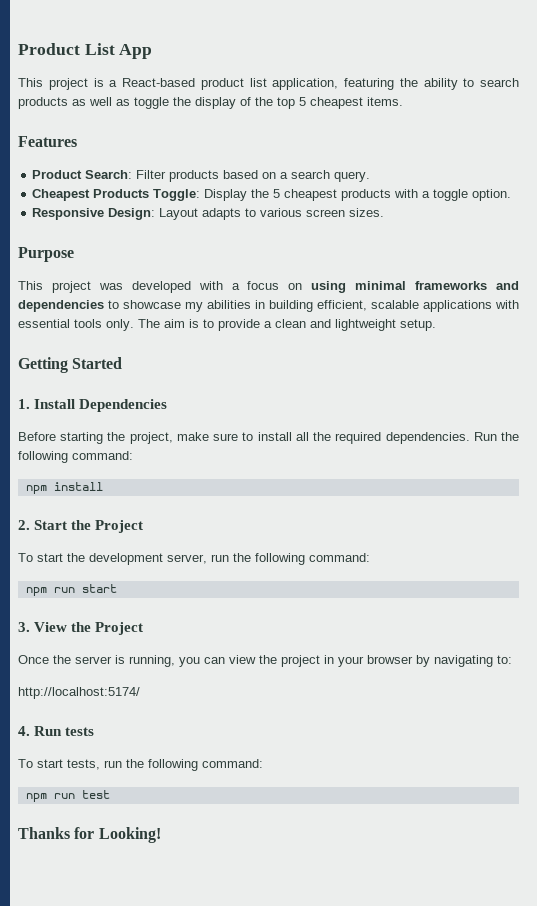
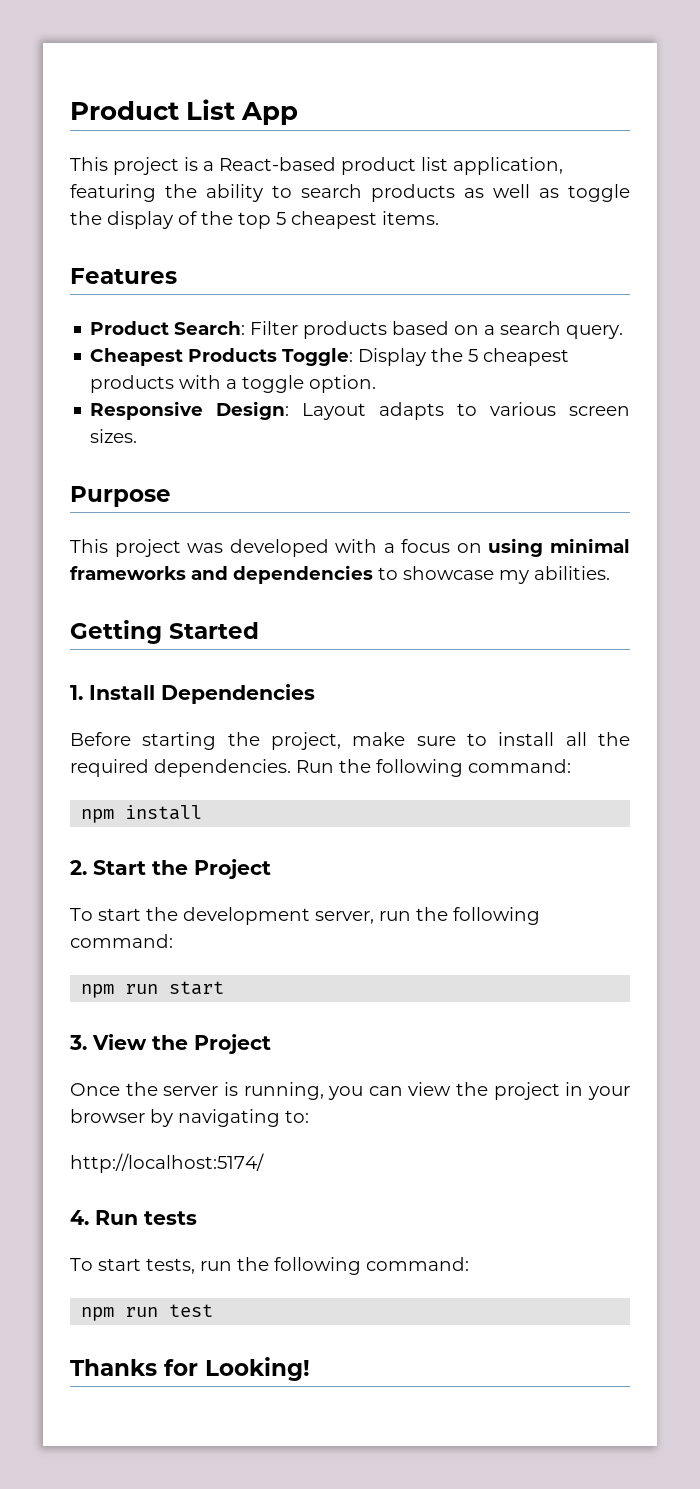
- This project was developed with a focus on using minimal frameworks and dependencies to showcase my abilities in building efficient, scalable applications with essential tools only. The aim is to provide a clean and lightweight setup.
+ This project was developed with a focus on using minimal frameworks and dependencies to showcase my abilities.

